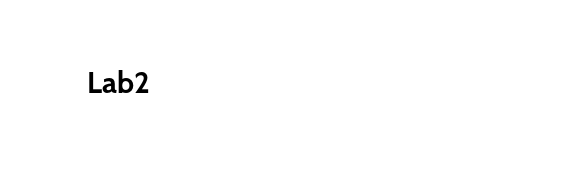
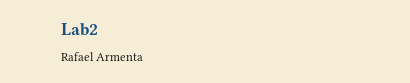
+ Rafael Armenta

